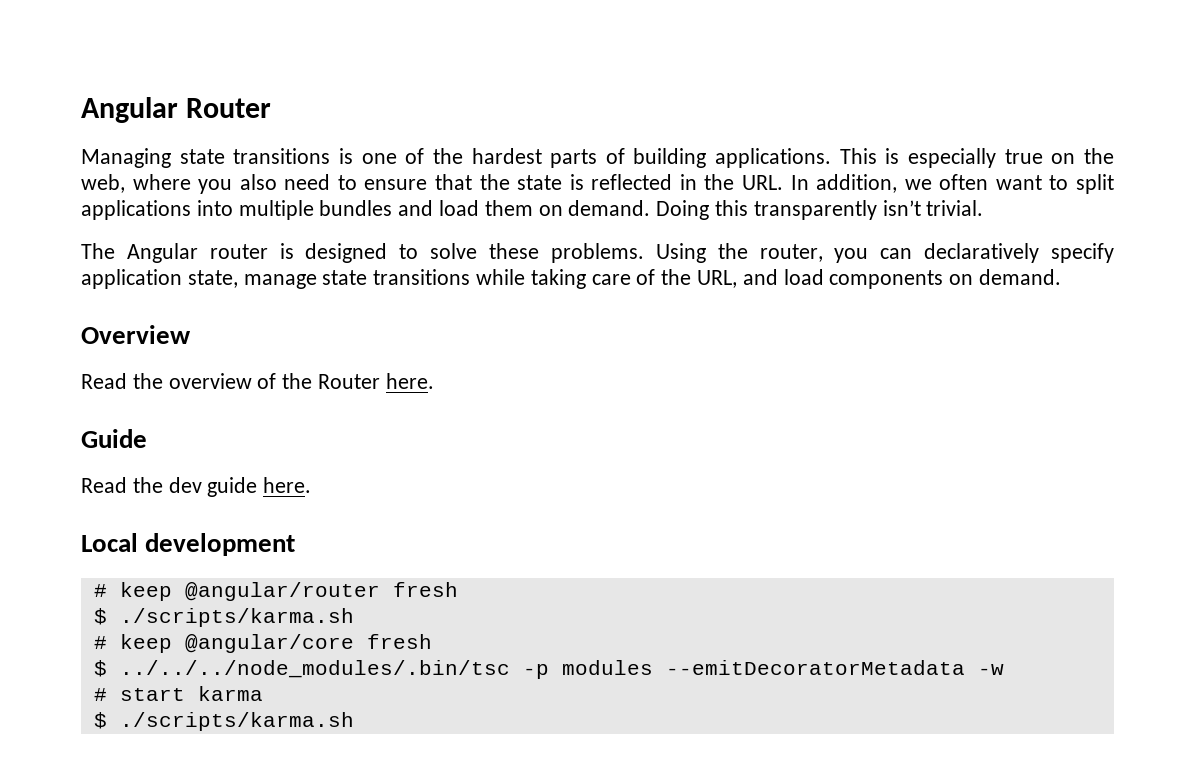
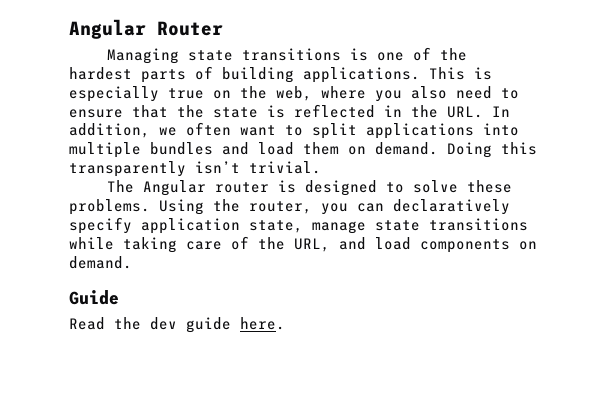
- Overview
- Read the overview of the Router here.
- Local development
- # keep @angular/router fresh
- $ ./scripts/karma.sh
- # keep @angular/core fresh
- $ ../../../node_modules/.bin/tsc -p modules --emitDecoratorMetadata -w
- # start karma
- $ ./scripts/karma.sh

